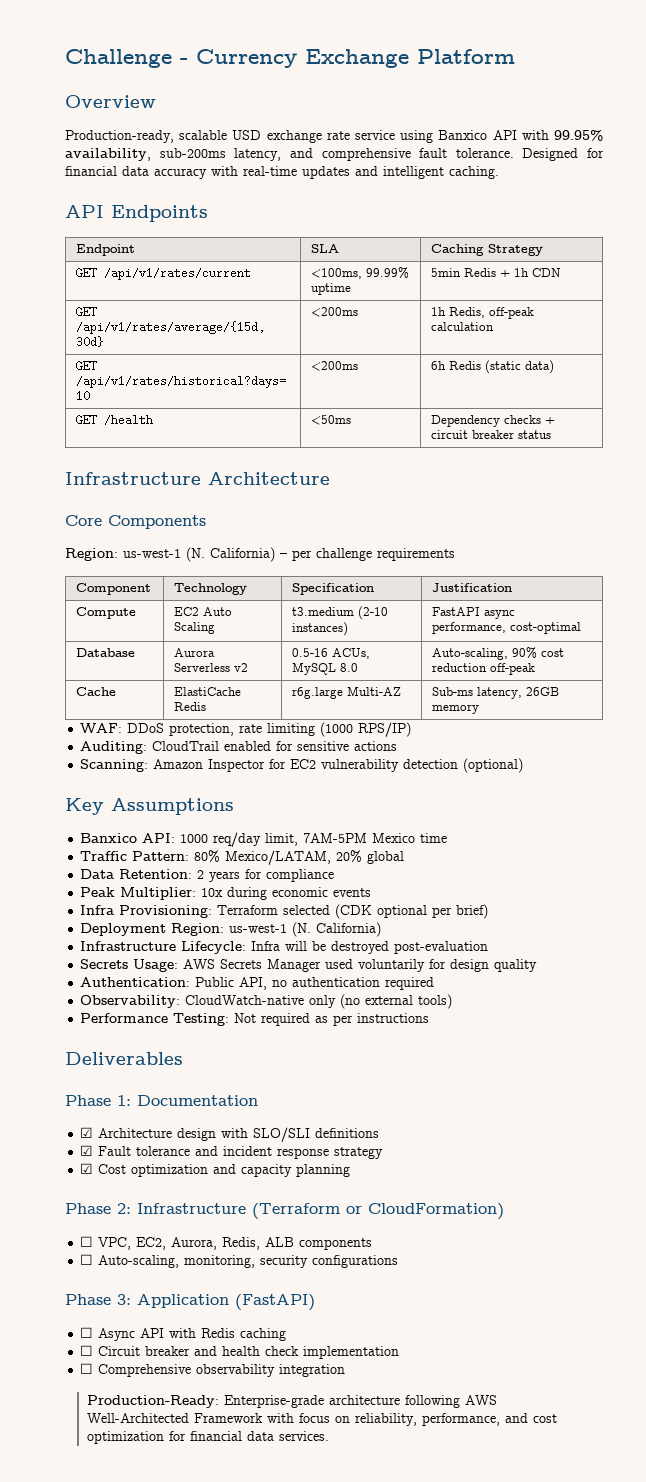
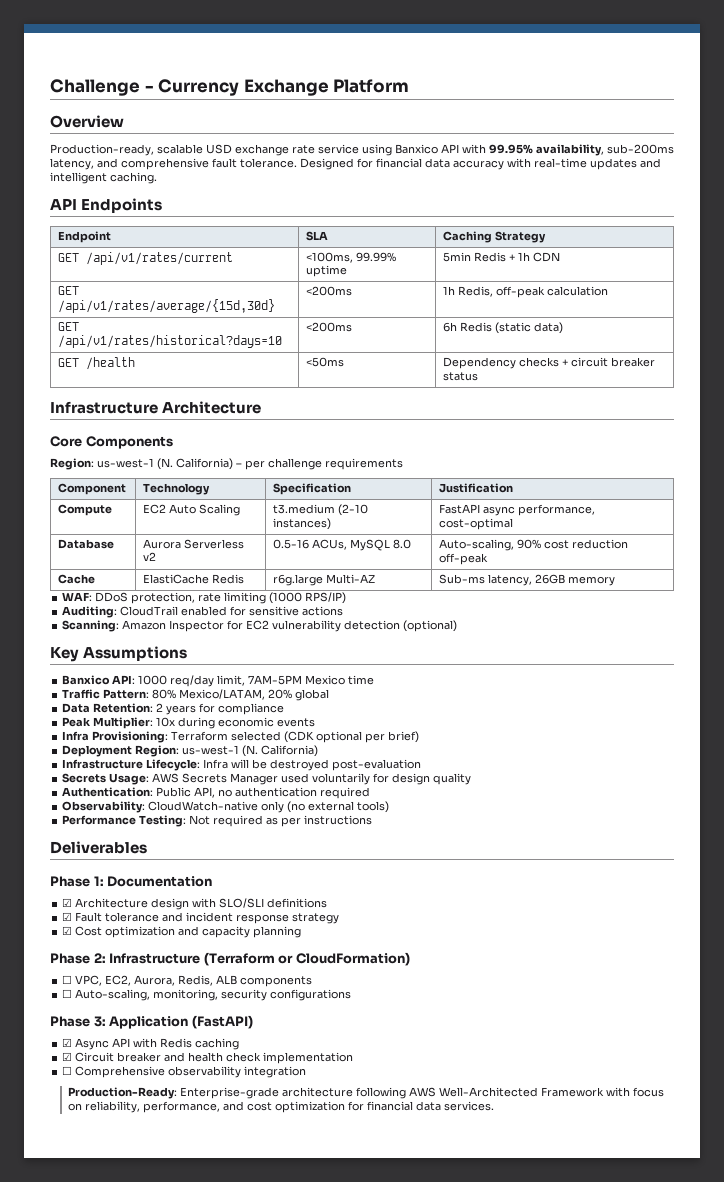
- ☐ Async API with Redis caching
+ ☑ Async API with Redis caching
- ☐ Circuit breaker and health check implementation
+ ☑ Circuit breaker and health check implementation

